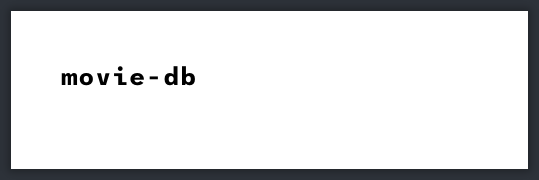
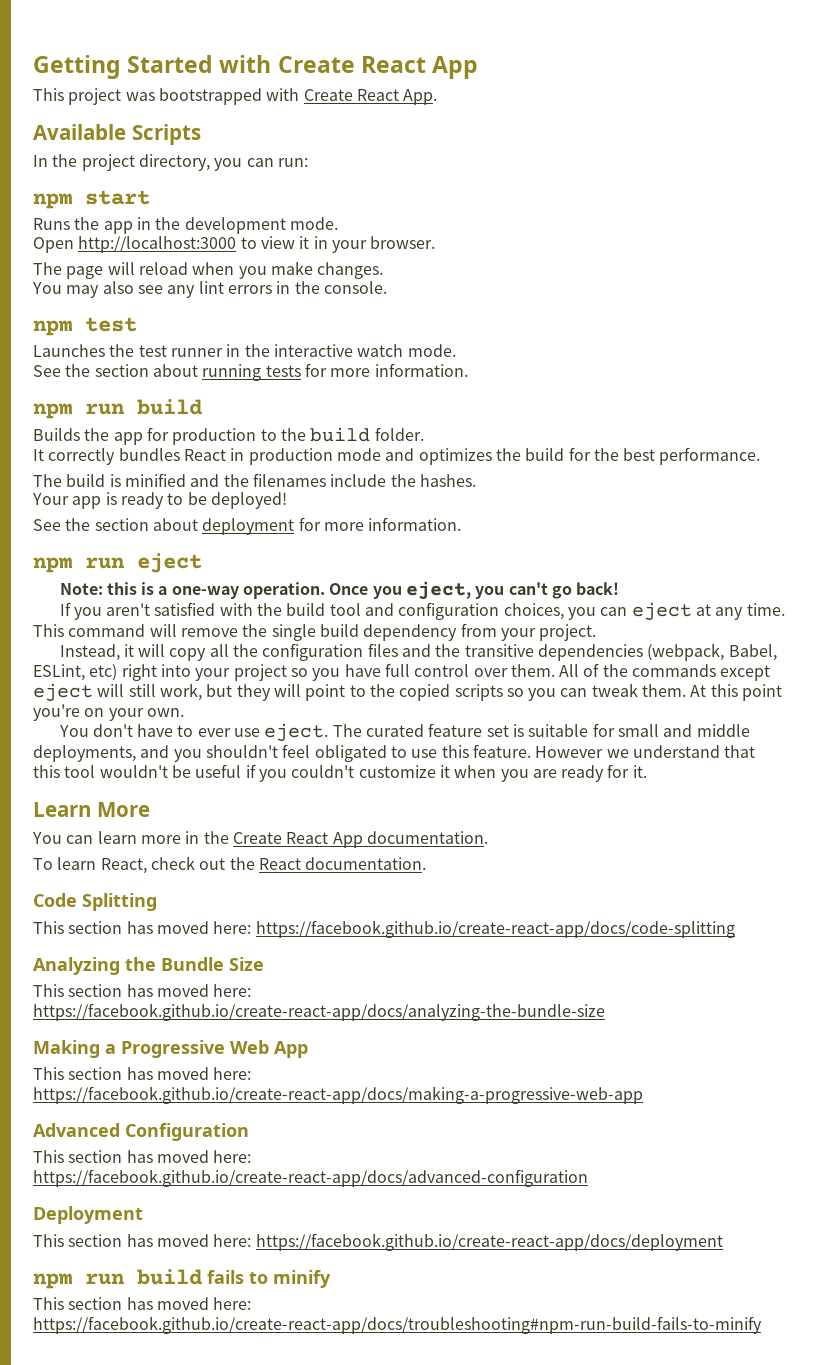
- movie-db
+ Getting Started with Create React App
+ This project was bootstrapped with Create React App.
+ Available Scripts
+ In the project directory, you can run:
+ npm start
+ Runs the app in the development mode.
+ Open http://localhost:3000 to view it in your browser.
+ The page will reload when you make changes.
+ You may also see any lint errors in the console.
+ npm test
+ Launches the test runner in the interactive watch mode.
+ See the section about running tests for more information.
+ npm run build
+ Builds the app for production to the build folder.
+ It correctly bundles React in production mode and optimizes the build for the best performance.
+ The build is minified and the filenames include the hashes.
+ Your app is ready to be deployed!
+ See the section about deployment for more information.
+ npm run eject
+ Note: this is a one-way operation. Once you eject, you can't go back!
+ If you aren't satisfied with the build tool and configuration choices, you can eject at any time. This command will remove the single build dependency from your project.
+ Instead, it will copy all the configuration files and the transitive dependencies (webpack, Babel, ESLint, etc) right into your project so you have full control over them. All of the commands except eject will still work, but they will point to the copied scripts so you can tweak them. At this point you're on your own.
+ You don't have to ever use eject. The curated feature set is suitable for small and middle deployments, and you shouldn't feel obligated to use this feature. However we understand that this tool wouldn't be useful if you couldn't customize it when you are ready for it.
+ Learn More
+ You can learn more in the Create React App documentation.
+ To learn React, check out the React documentation.
+ Code Splitting
+ This section has moved here: https://facebook.github.io/create-react-app/docs/code-splitting
+ Analyzing the Bundle Size
+ This section has moved here: https://facebook.github.io/create-react-app/docs/analyzing-the-bundle-size
+ Making a Progressive Web App
+ This section has moved here: https://facebook.github.io/create-react-app/docs/making-a-progressive-web-app
+ Advanced Configuration
+ This section has moved here: https://facebook.github.io/create-react-app/docs/advanced-configuration
+ Deployment
+ This section has moved here: https://facebook.github.io/create-react-app/docs/deployment
+ npm run build fails to minify
+ This section has moved here: https://facebook.github.io/create-react-app/docs/troubleshooting#npm-run-build-fails-to-minify

